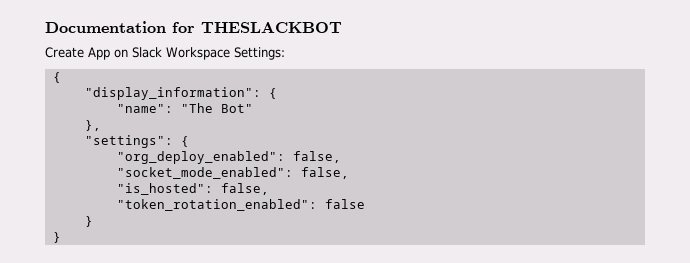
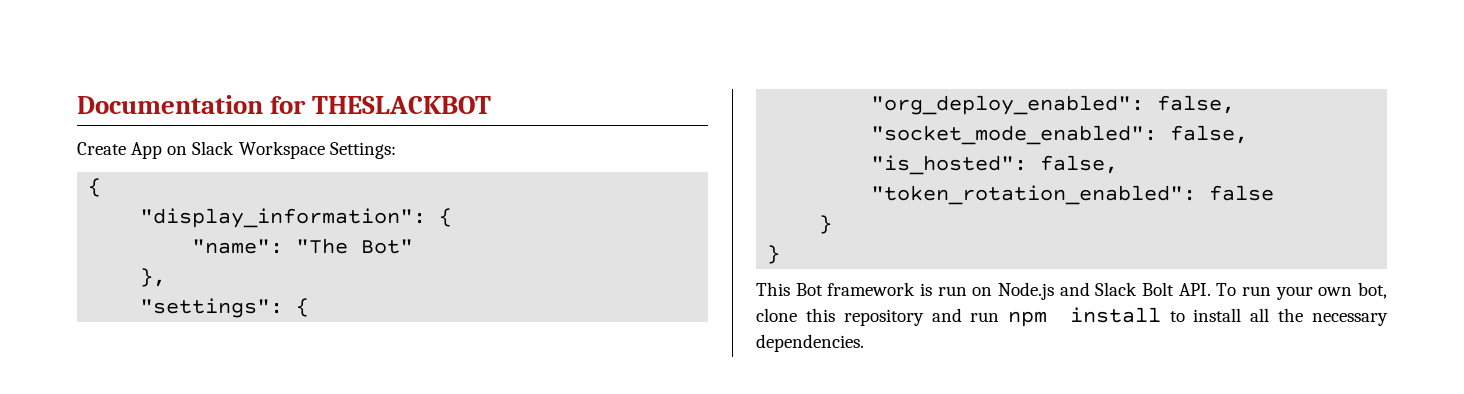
+ This Bot framework is run on Node.js and Slack Bolt API. To run your own bot, clone this repository and run npm install to install all the necessary dependencies.

